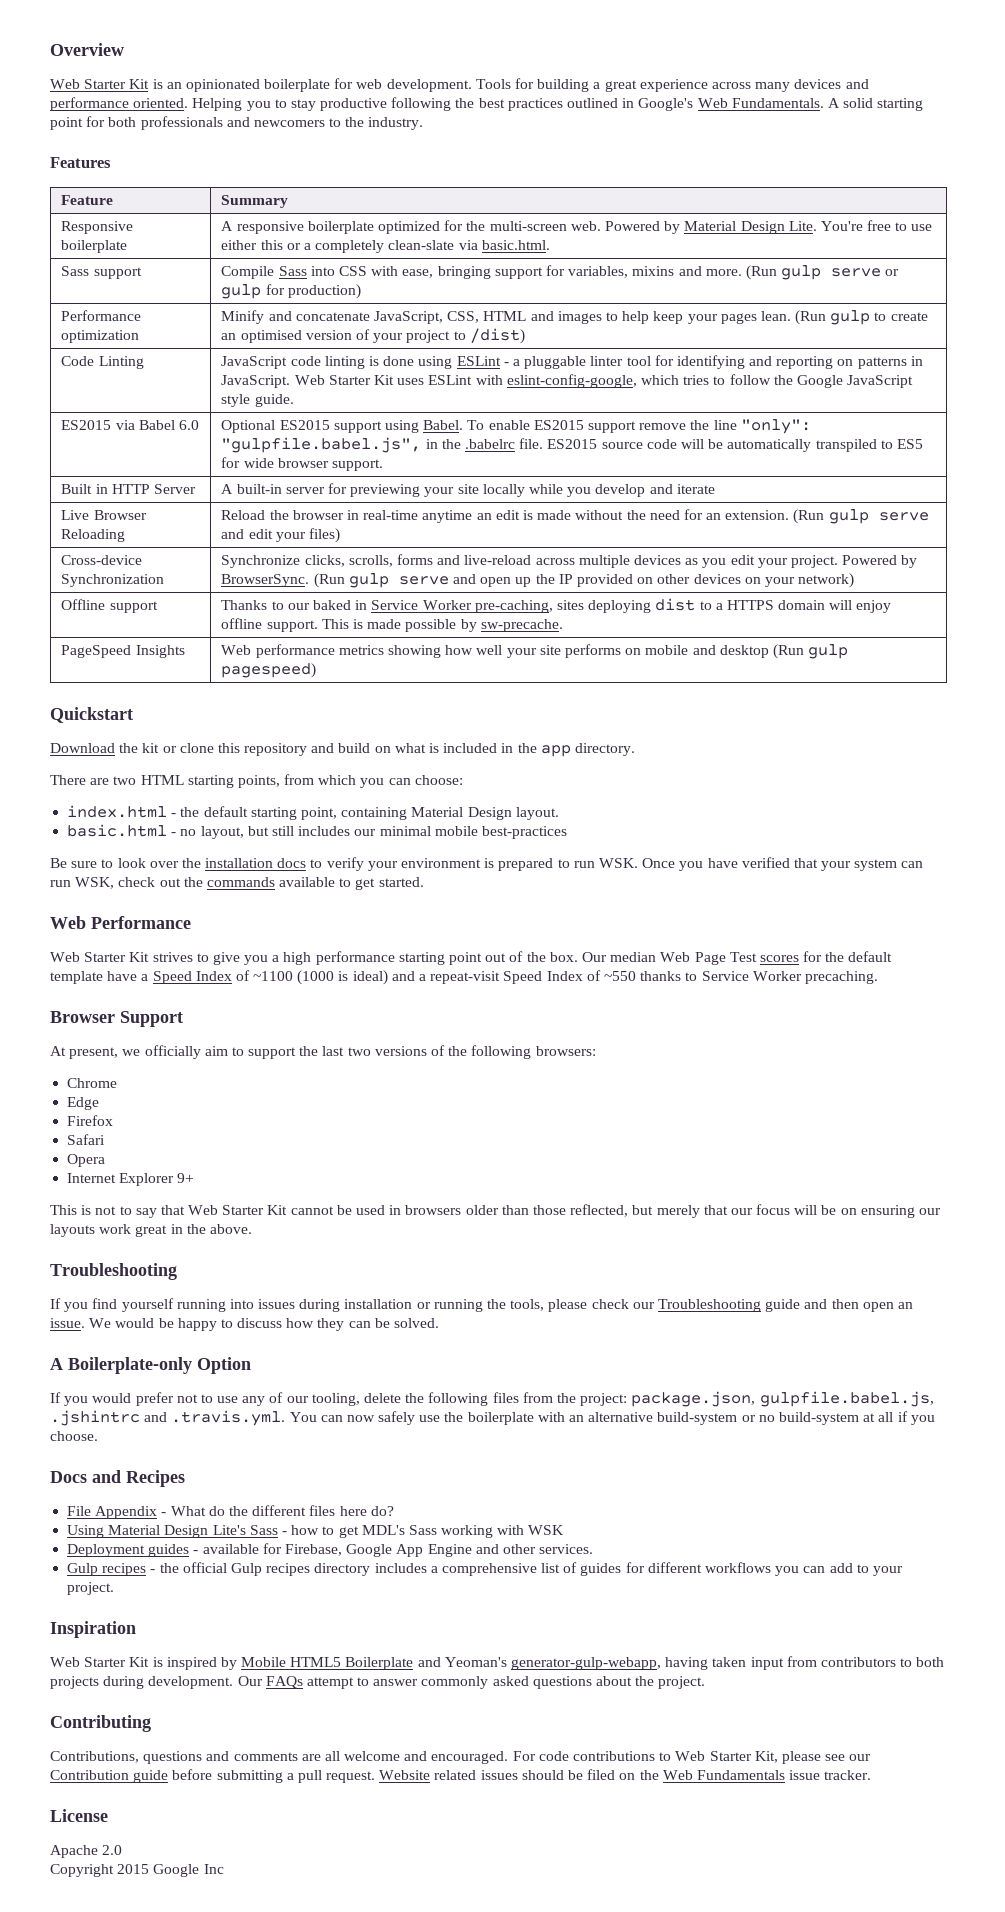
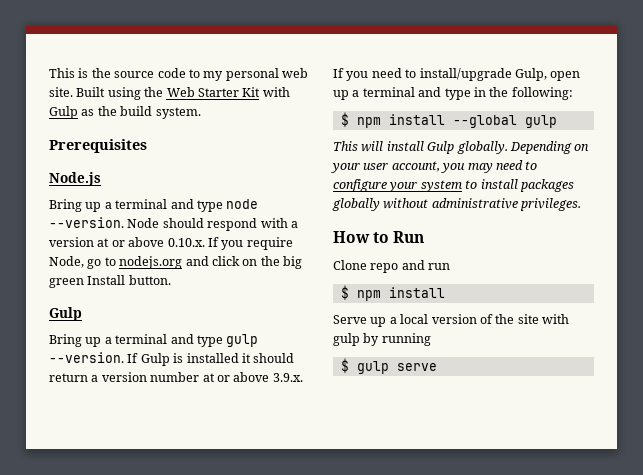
- Overview
- Web Starter Kit is an opinionated boilerplate for web development. Tools for building a great experience across many devices and performance oriented. Helping you to stay productive following the best practices outlined in Google's Web Fundamentals. A solid starting point for both professionals and newcomers to the industry.
- Features
- Feature | Summary
- Responsive boilerplate | A responsive boilerplate optimized for the multi-screen web. Powered by Material Design Lite. You're free to use either this or a completely clean-slate via basic.html.
- Sass support | Compile Sass into CSS with ease, bringing support for variables, mixins and more. (Run gulp serve or gulp for production)
- Performance optimization | Minify and concatenate JavaScript, CSS, HTML and images to help keep your pages lean. (Run gulp to create an optimised version of your project to /dist)
- Code Linting | JavaScript code linting is done using ESLint - a pluggable linter tool for identifying and reporting on patterns in JavaScript. Web Starter Kit uses ESLint with eslint-config-google, which tries to follow the Google JavaScript style guide.
- ES2015 via Babel 6.0 | Optional ES2015 support using Babel. To enable ES2015 support remove the line "only": "gulpfile.babel.js", in the .babelrc file. ES2015 source code will be automatically transpiled to ES5 for wide browser support.
- Built in HTTP Server | A built-in server for previewing your site locally while you develop and iterate
- Live Browser Reloading | Reload the browser in real-time anytime an edit is made without the need for an extension. (Run gulp serve and edit your files)
- Cross-device Synchronization | Synchronize clicks, scrolls, forms and live-reload across multiple devices as you edit your project. Powered by BrowserSync. (Run gulp serve and open up the IP provided on other devices on your network)
- Offline support | Thanks to our baked in Service Worker pre-caching, sites deploying dist to a HTTPS domain will enjoy offline support. This is made possible by sw-precache.
- PageSpeed Insights | Web performance metrics showing how well your site performs on mobile and desktop (Run gulp pagespeed)
- Quickstart
- Download the kit or clone this repository and build on what is included in the app directory.
- There are two HTML starting points, from which you can choose:
- index.html - the default starting point, containing Material Design layout.
- basic.html - no layout, but still includes our minimal mobile best-practices
- Be sure to look over the installation docs to verify your environment is prepared to run WSK. Once you have verified that your system can run WSK, check out the commands available to get started.
- Web Performance
- Web Starter Kit strives to give you a high performance starting point out of the box. Our median Web Page Test scores for the default template have a Speed Index of ~1100 (1000 is ideal) and a repeat-visit Speed Index of ~550 thanks to Service Worker precaching.
- Browser Support
- At present, we officially aim to support the last two versions of the following browsers:
- Chrome
- Edge
- Firefox
- Safari
- Opera
- Internet Explorer 9+
- This is not to say that Web Starter Kit cannot be used in browsers older than those reflected, but merely that our focus will be on ensuring our layouts work great in the above.
- Troubleshooting
- If you find yourself running into issues during installation or running the tools, please check our Troubleshooting guide and then open an issue. We would be happy to discuss how they can be solved.
- A Boilerplate-only Option
- If you would prefer not to use any of our tooling, delete the following files from the project: package.json, gulpfile.babel.js, .jshintrc and .travis.yml. You can now safely use the boilerplate with an alternative build-system or no build-system at all if you choose.
- Docs and Recipes
- File Appendix - What do the different files here do?
- Using Material Design Lite's Sass - how to get MDL's Sass working with WSK
- Deployment guides - available for Firebase, Google App Engine and other services.
- Gulp recipes - the official Gulp recipes directory includes a comprehensive list of guides for different workflows you can add to your project.
- Inspiration
- Web Starter Kit is inspired by Mobile HTML5 Boilerplate and Yeoman's generator-gulp-webapp, having taken input from contributors to both projects during development. Our FAQs attempt to answer commonly asked questions about the project.
- Contributing
- Contributions, questions and comments are all welcome and encouraged. For code contributions to Web Starter Kit, please see our Contribution guide before submitting a pull request. Website related issues should be filed on the Web Fundamentals issue tracker.
- License
- Apache 2.0
- Copyright 2015 Google Inc
+ This is the source code to my personal web site. Built using the Web Starter Kit with Gulp as the build system.
+ Prerequisites
+ Node.js
+ Bring up a terminal and type node --version. Node should respond with a version at or above 0.10.x. If you require Node, go to nodejs.org and click on the big green Install button.
+ Gulp
+ Bring up a terminal and type gulp --version. If Gulp is installed it should return a version number at or above 3.9.x. If you need to install/upgrade Gulp, open up a terminal and type in the following:
+ $ npm install --global gulp
+ This will install Gulp globally. Depending on your user account, you may need to configure your system to install packages globally without administrative privileges.
+ How to Run
+ Clone repo and run
+ $ npm install
+ Serve up a local version of the site with gulp by running
+ $ gulp serve

